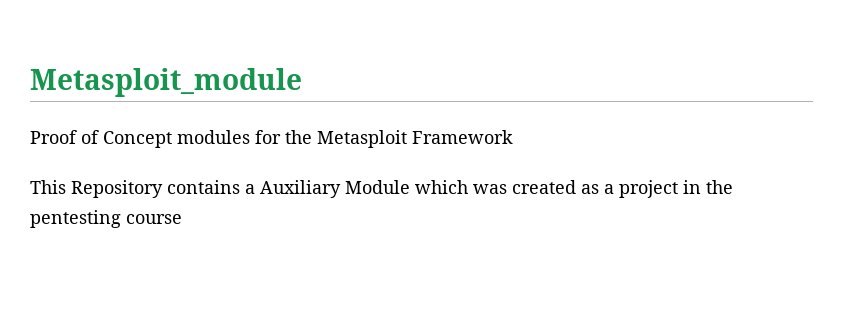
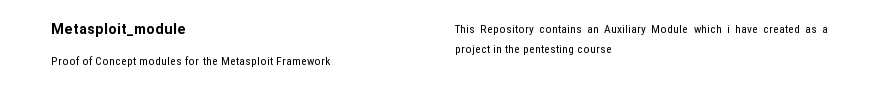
- This Repository contains a Auxiliary Module which was created as a project in the pentesting course
+ This Repository contains an Auxiliary Module which i have created as a project in the pentesting course

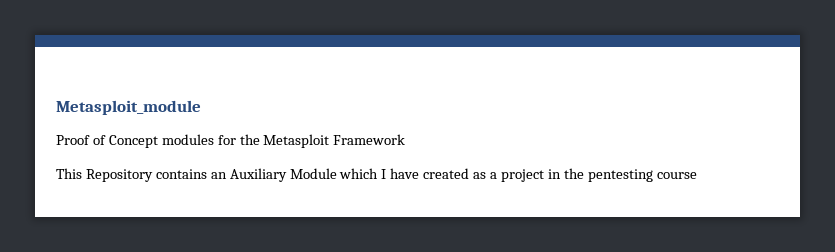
- This Repository contains an Auxiliary Module which i have created as a project in the pentesting course
+ This Repository contains an Auxiliary Module which I have created as a project in the pentesting course

